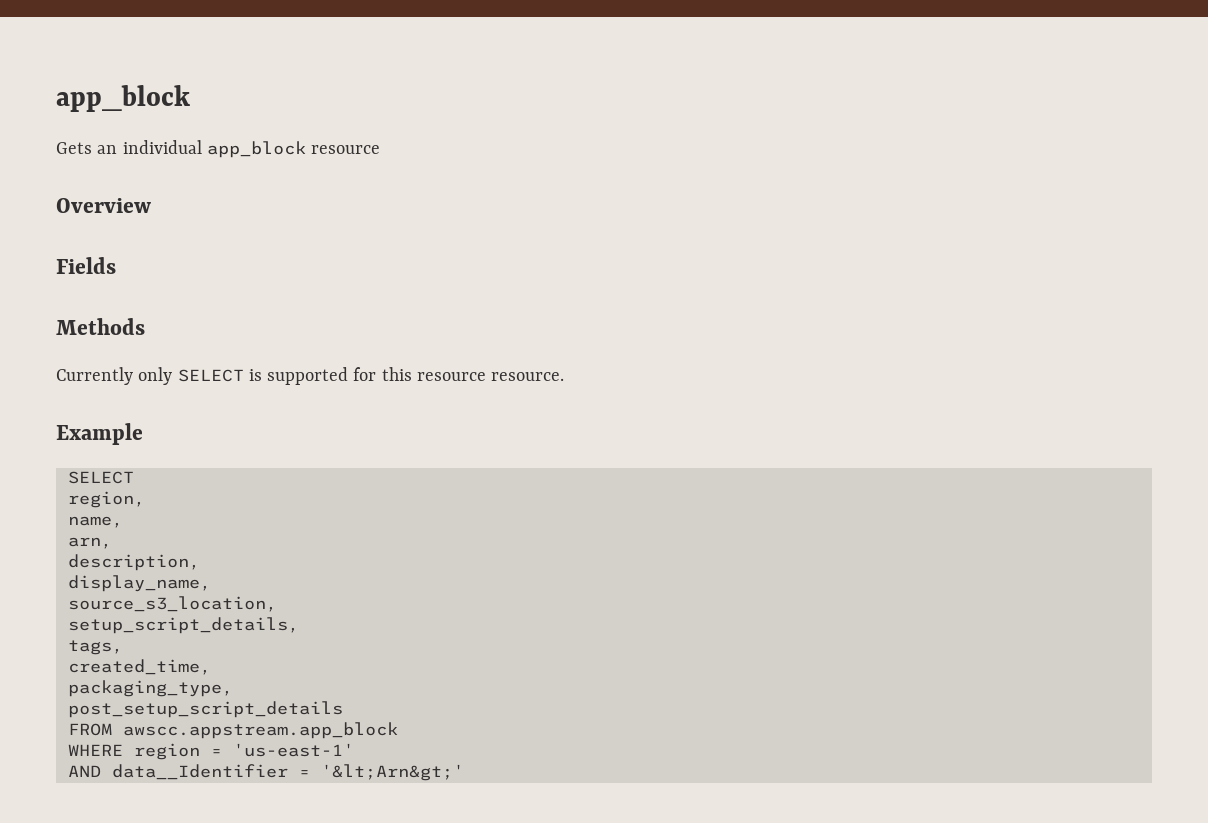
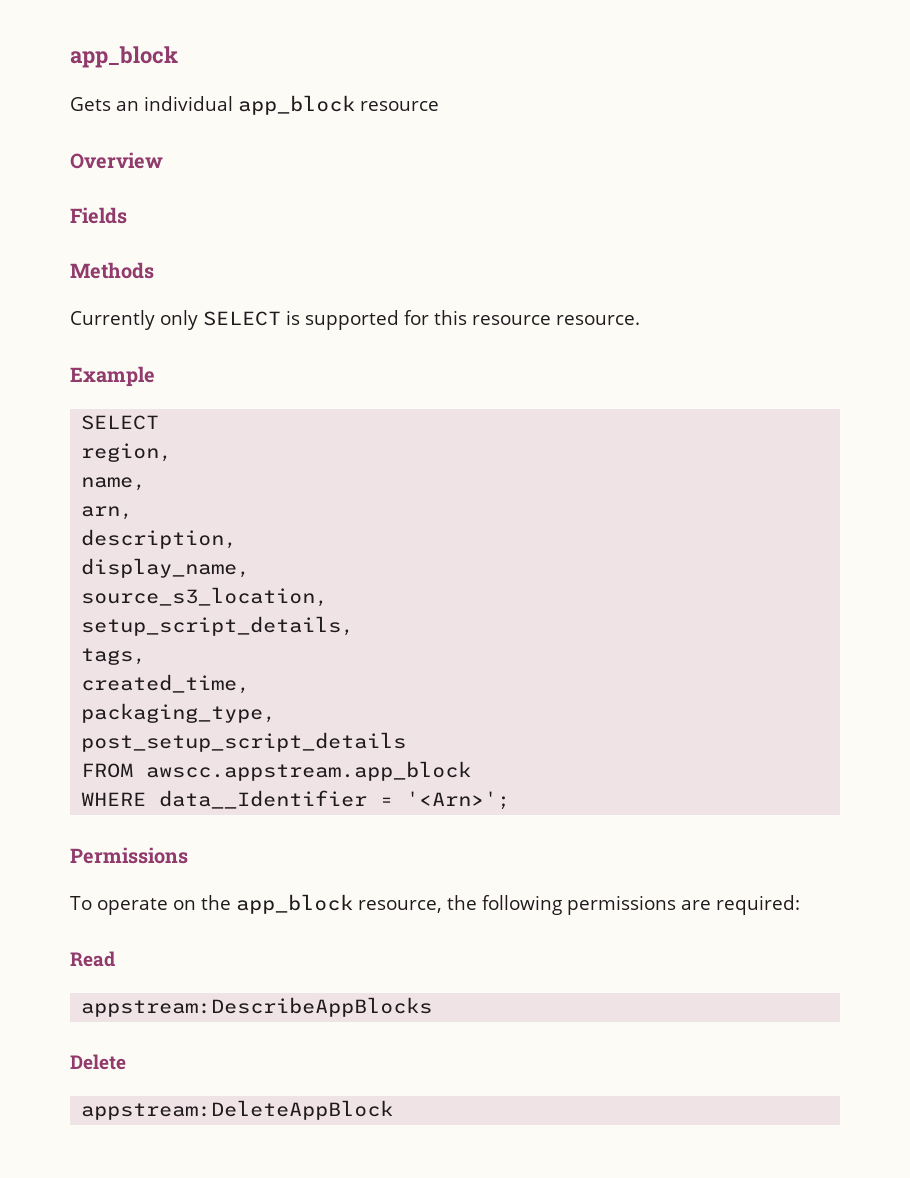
- WHERE region = 'us-east-1'
- AND data__Identifier = '&lt;Arn&gt;'
+ WHERE data__Identifier = '<Arn>';
+ Permissions
+ To operate on the app_block resource, the following permissions are required:
+ Read
+ appstream:DescribeAppBlocks
+ Delete
+ appstream:DeleteAppBlock

